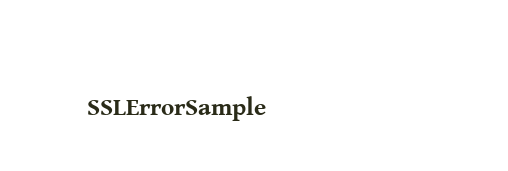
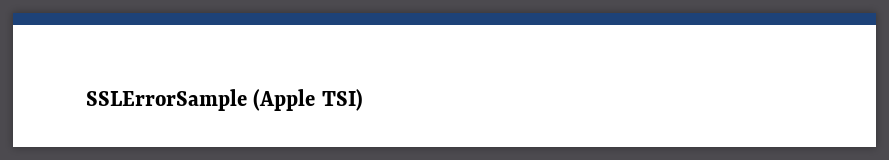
- SSLErrorSample
+ SSLErrorSample (Apple TSI)

